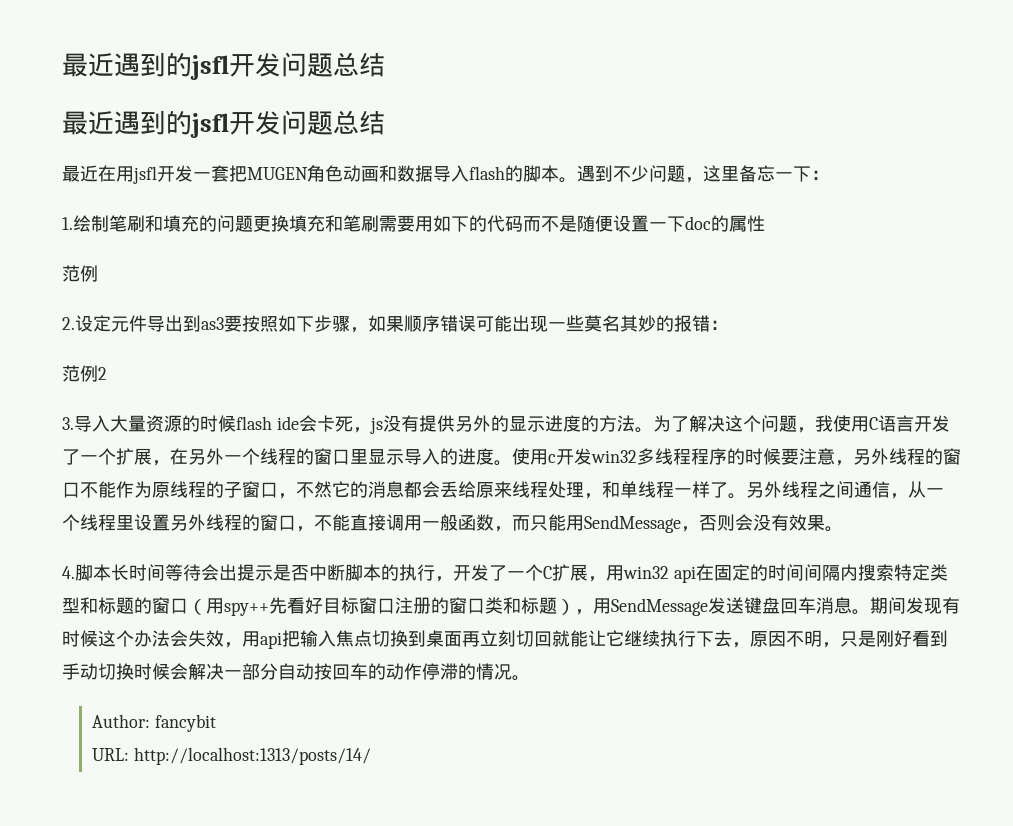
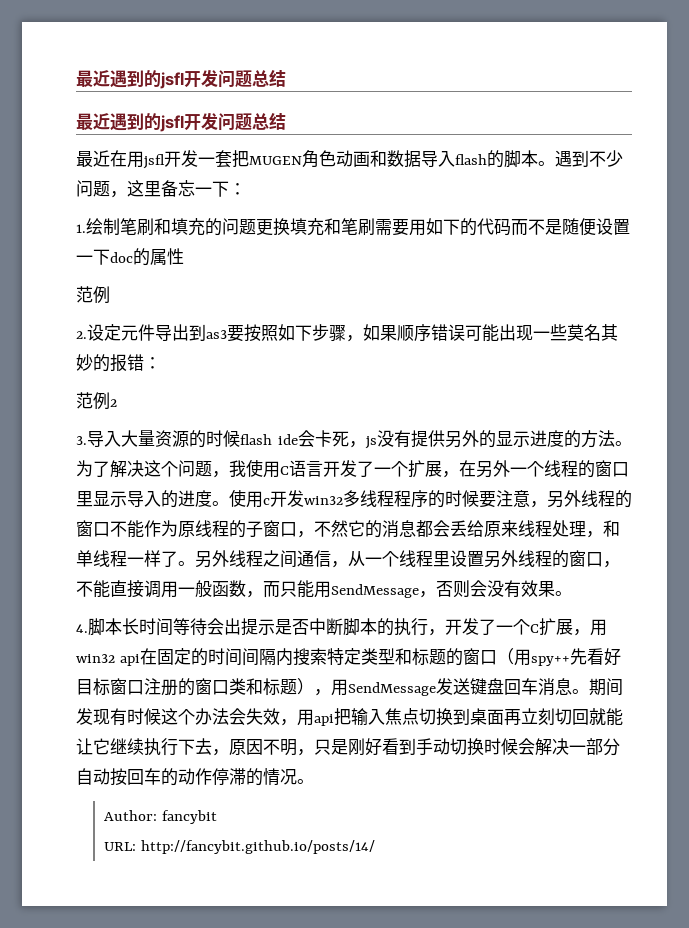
- URL: http://localhost:1313/posts/14/
+ URL: http://fancybit.github.io/posts/14/

